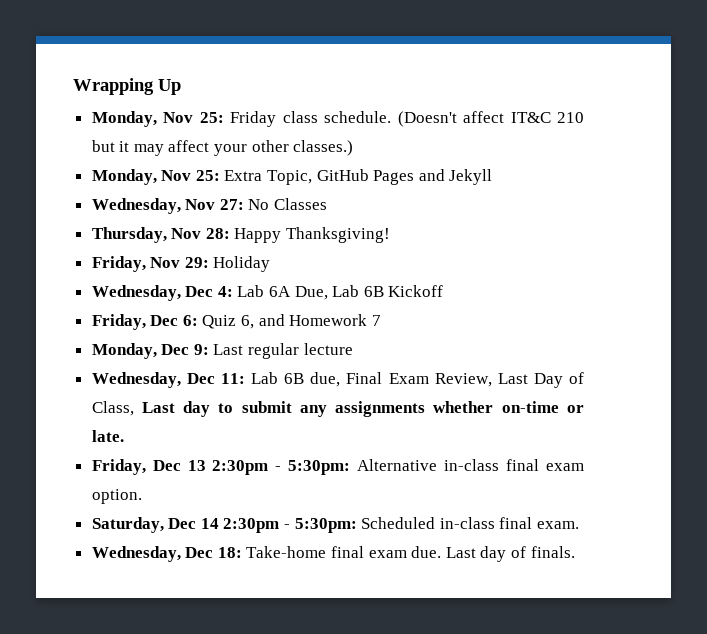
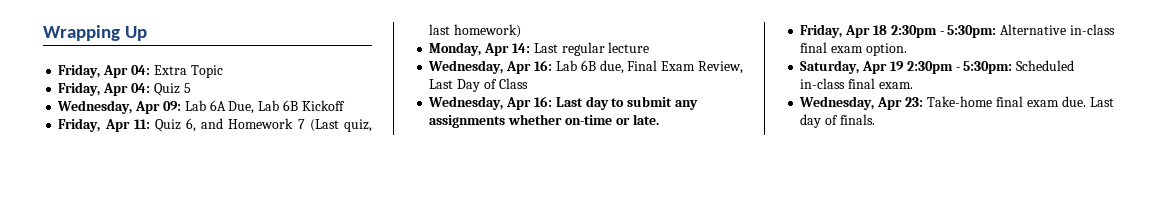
- Monday, Nov 25: Friday class schedule. (Doesn't affect IT&C 210 but it may affect your other classes.)
- Monday, Nov 25: Extra Topic, GitHub Pages and Jekyll
- Wednesday, Nov 27: No Classes
- Thursday, Nov 28: Happy Thanksgiving!
- Friday, Nov 29: Holiday
- Wednesday, Dec 4: Lab 6A Due, Lab 6B Kickoff
+ Friday, Apr 04: Extra Topic
+ Friday, Apr 04: Quiz 5
+ Wednesday, Apr 09: Lab 6A Due, Lab 6B Kickoff
- Friday, Dec 6: Quiz 6, and Homework 7
- Monday, Dec 9: Last regular lecture
+ Friday, Apr 11: Quiz 6, and Homework 7 (Last quiz, last homework)
+ Monday, Apr 14: Last regular lecture
- Wednesday, Dec 11: Lab 6B due, Final Exam Review, Last Day of Class, Last day to submit any assignments whether on-time or late.
+ Wednesday, Apr 16: Lab 6B due, Final Exam Review, Last Day of Class
+ Wednesday, Apr 16: Last day to submit any assignments whether on-time or late.
- Friday, Dec 13 2:30pm - 5:30pm: Alternative in-class final exam option.
+ Friday, Apr 18 2:30pm - 5:30pm: Alternative in-class final exam option.
- Saturday, Dec 14 2:30pm - 5:30pm: Scheduled in-class final exam.
+ Saturday, Apr 19 2:30pm - 5:30pm: Scheduled in-class final exam.
- Wednesday, Dec 18: Take-home final exam due.
+ Wednesday, Apr 23: Take-home final exam due.

